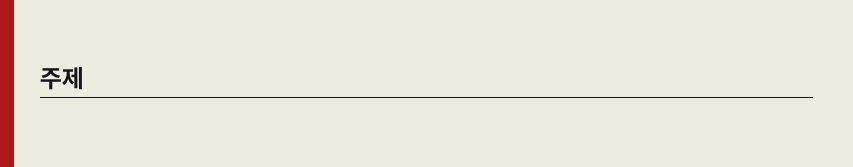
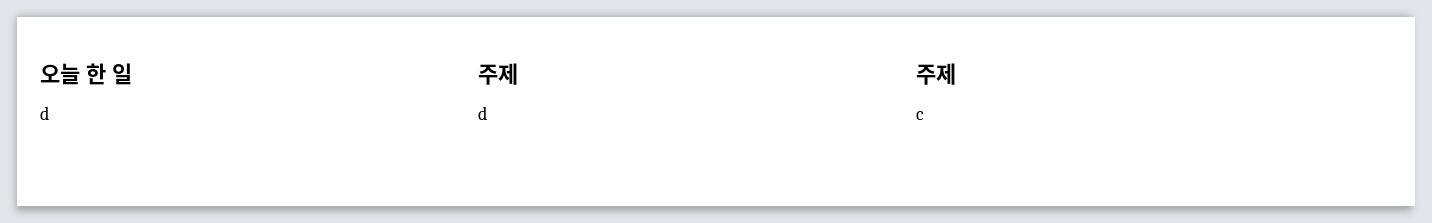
+ 오늘 한 일
+ d
  주제
+ d
+ 주제
+ c

